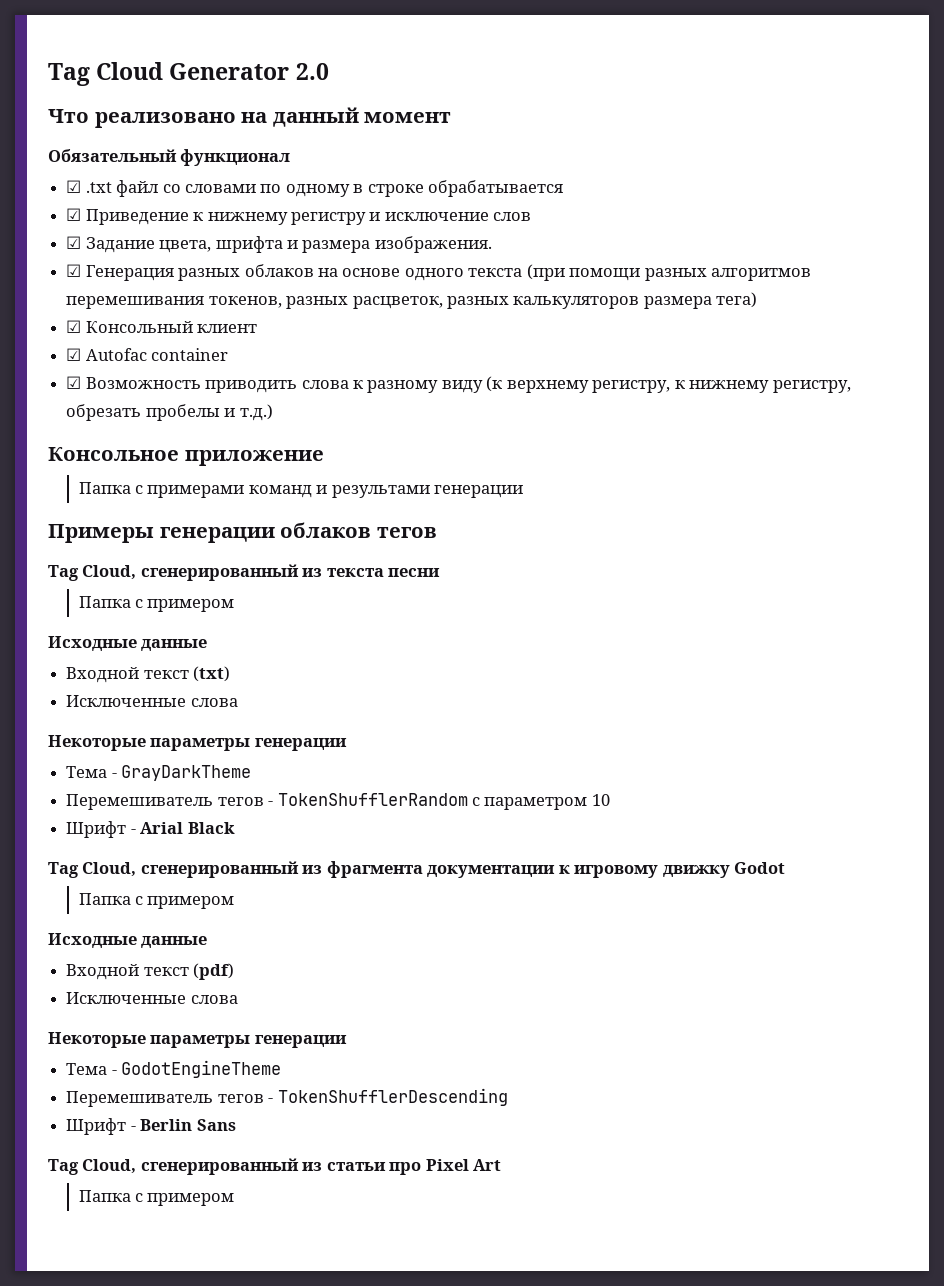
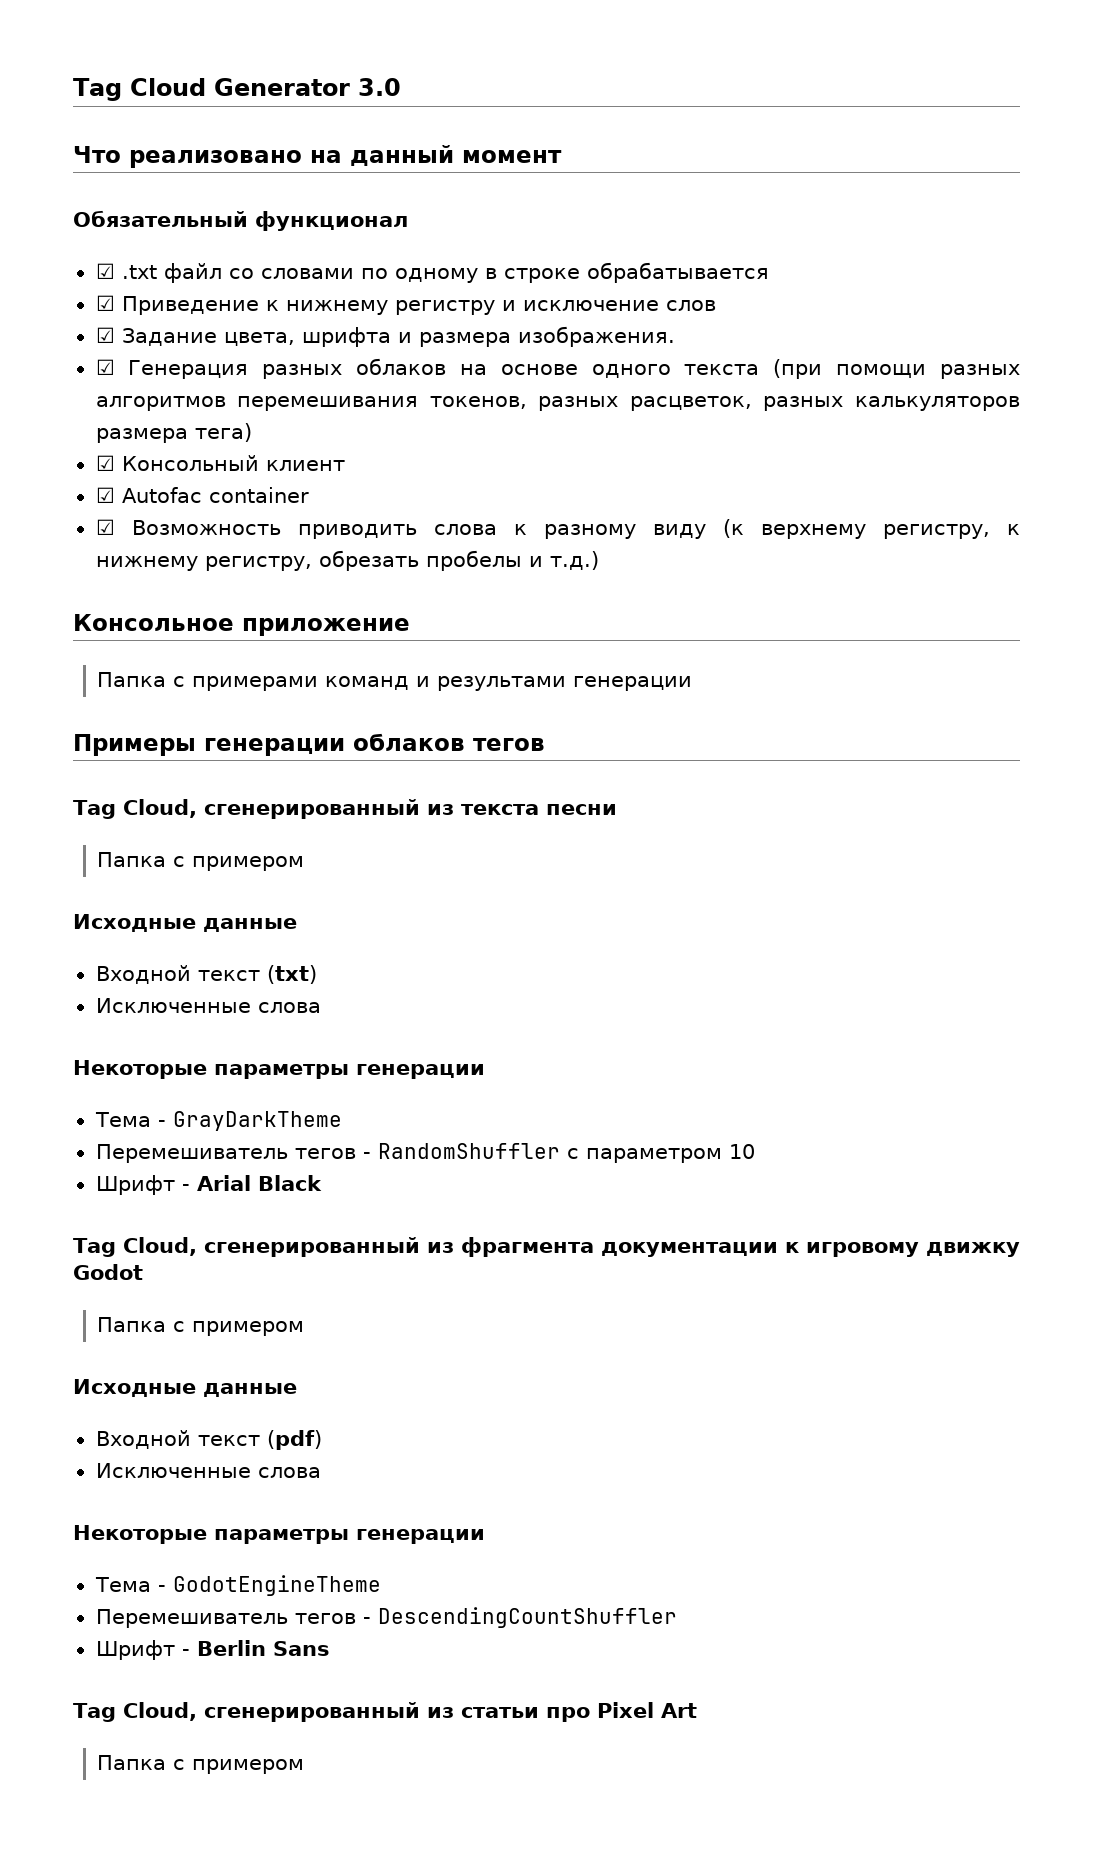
- Tag Cloud Generator 2.0
+ Tag Cloud Generator 3.0
- Перемешиватель тегов - TokenShufflerRandom с параметром 10
+ Перемешиватель тегов - RandomShuffler с параметром 10
- Перемешиватель тегов - TokenShufflerDescending
+ Перемешиватель тегов - DescendingCountShuffler

